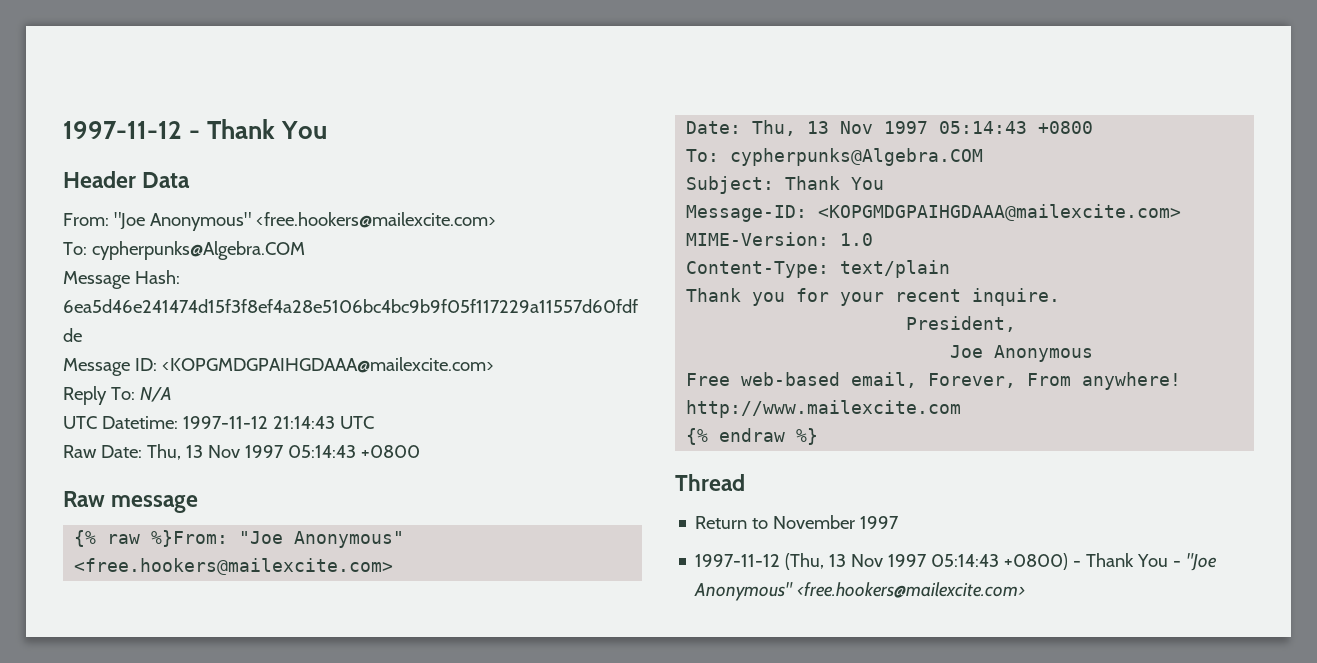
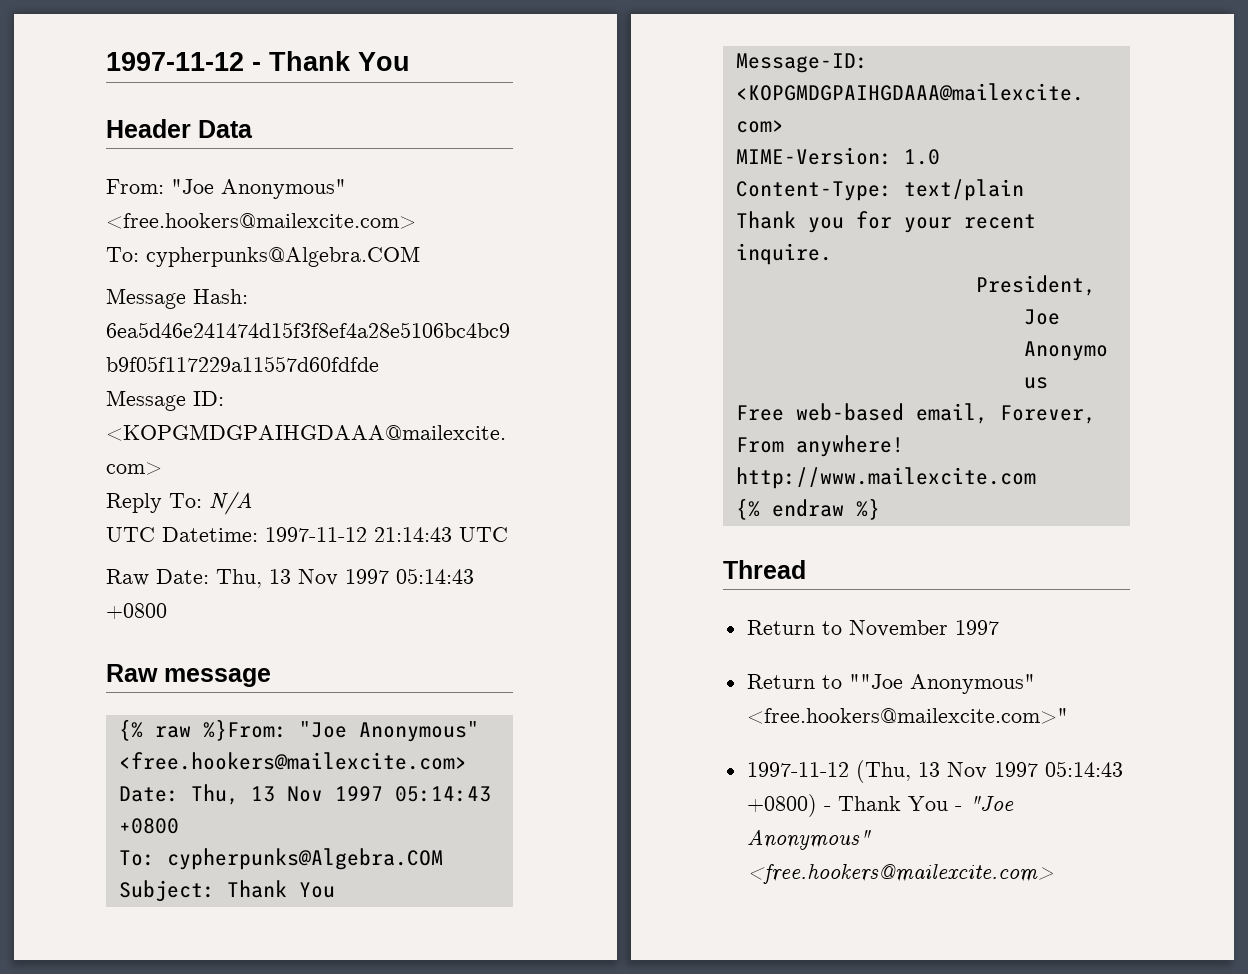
+ Return to ""Joe Anonymous" <free.hookers@mailexcite.com>"

